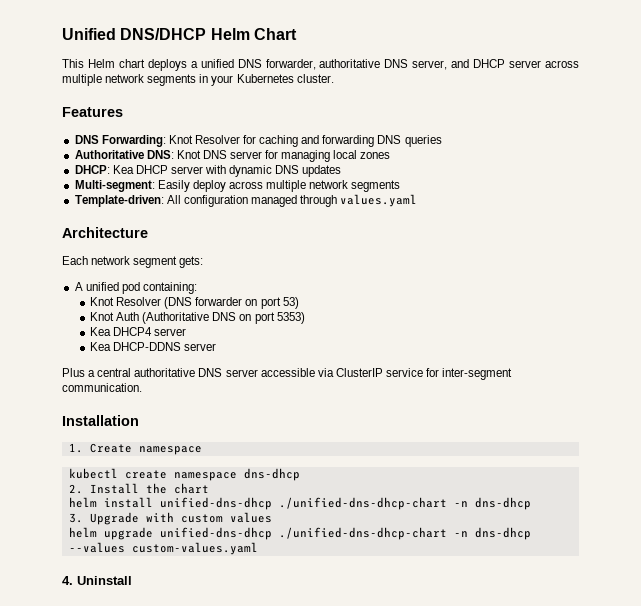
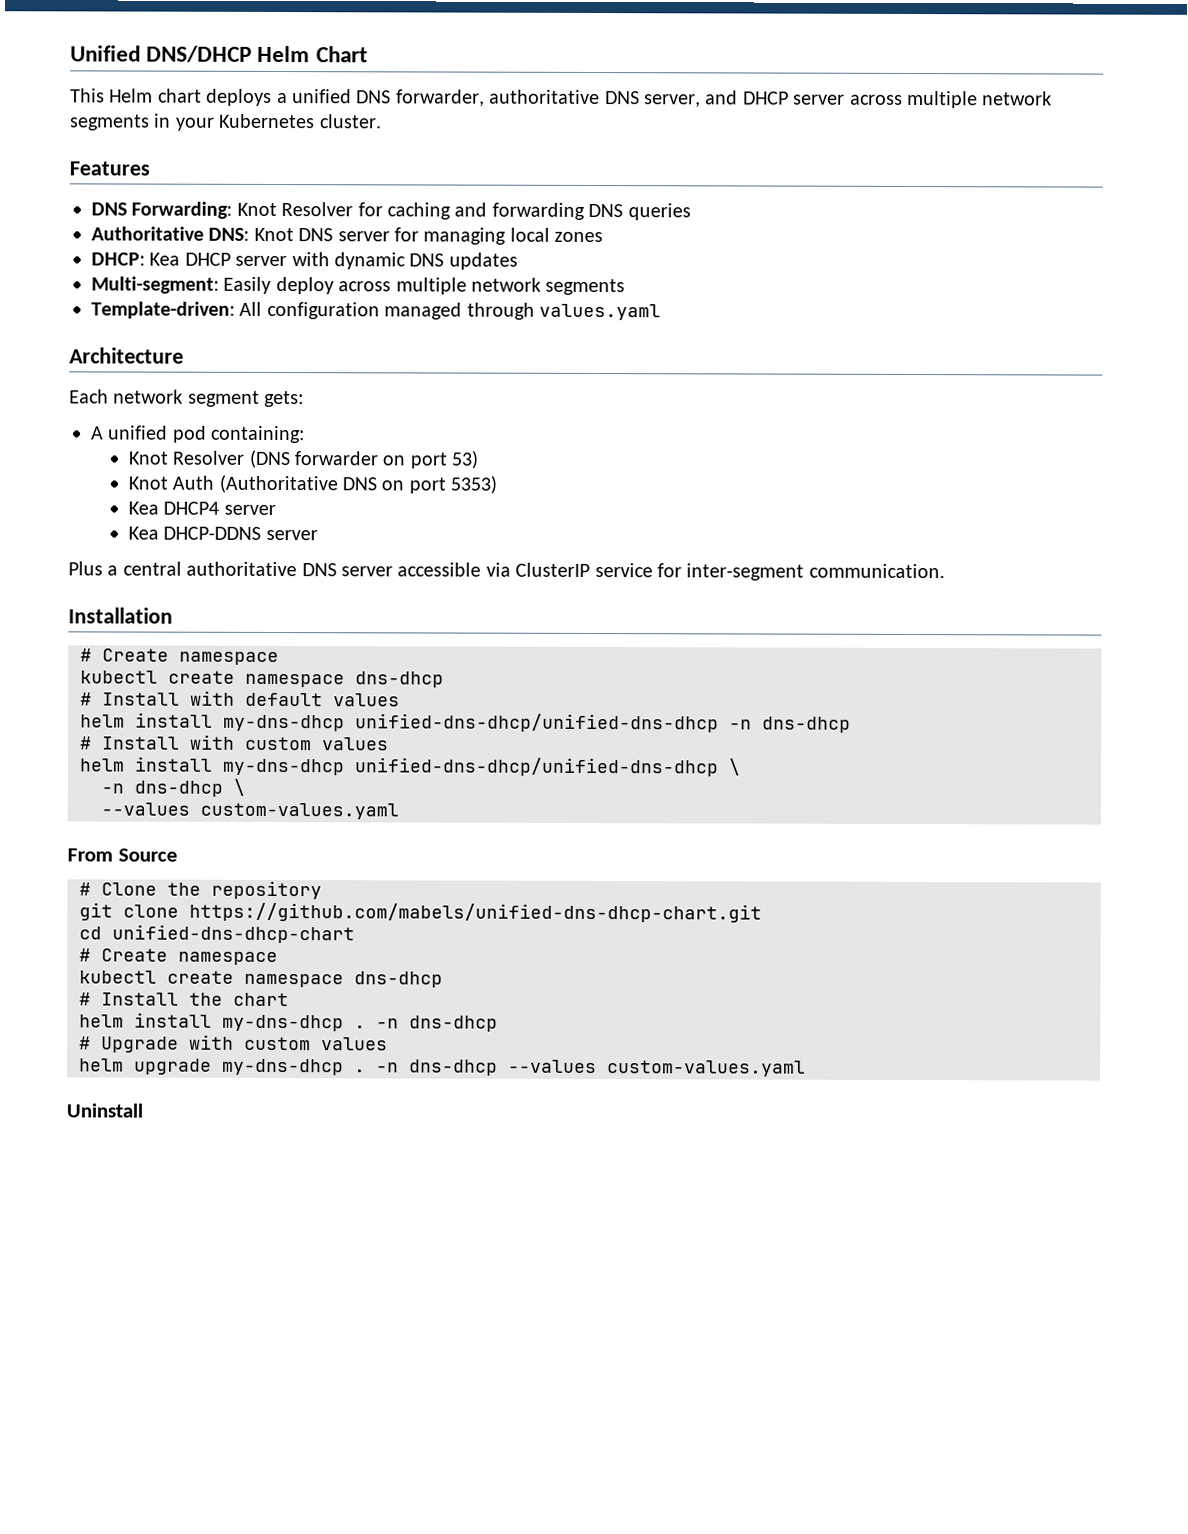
  Installation
- 1. Create namespace
+ # Create namespace
  kubectl create namespace dns-dhcp
- 2. Install the chart
+ # Install with default values
+ helm install my-dns-dhcp unified-dns-dhcp/unified-dns-dhcp -n dns-dhcp
+ # Install with custom values
+ helm install my-dns-dhcp unified-dns-dhcp/unified-dns-dhcp \
+ -n dns-dhcp \
+ --values custom-values.yaml
+ From Source
+ # Clone the repository
+ git clone https://github.com/mabels/unified-dns-dhcp-chart.git
+ cd unified-dns-dhcp-chart
+ # Create namespace
+ kubectl create namespace dns-dhcp
+ # Install the chart
- helm install unified-dns-dhcp ./unified-dns-dhcp-chart -n dns-dhcp
- 3. Upgrade with custom values
+ helm install my-dns-dhcp . -n dns-dhcp
+ # Upgrade with custom values
- helm upgrade unified-dns-dhcp ./unified-dns-dhcp-chart -n dns-dhcp --values custom-values.yaml
+ helm upgrade my-dns-dhcp . -n dns-dhcp --values custom-values.yaml
- 4. Uninstall
+ Uninstall

